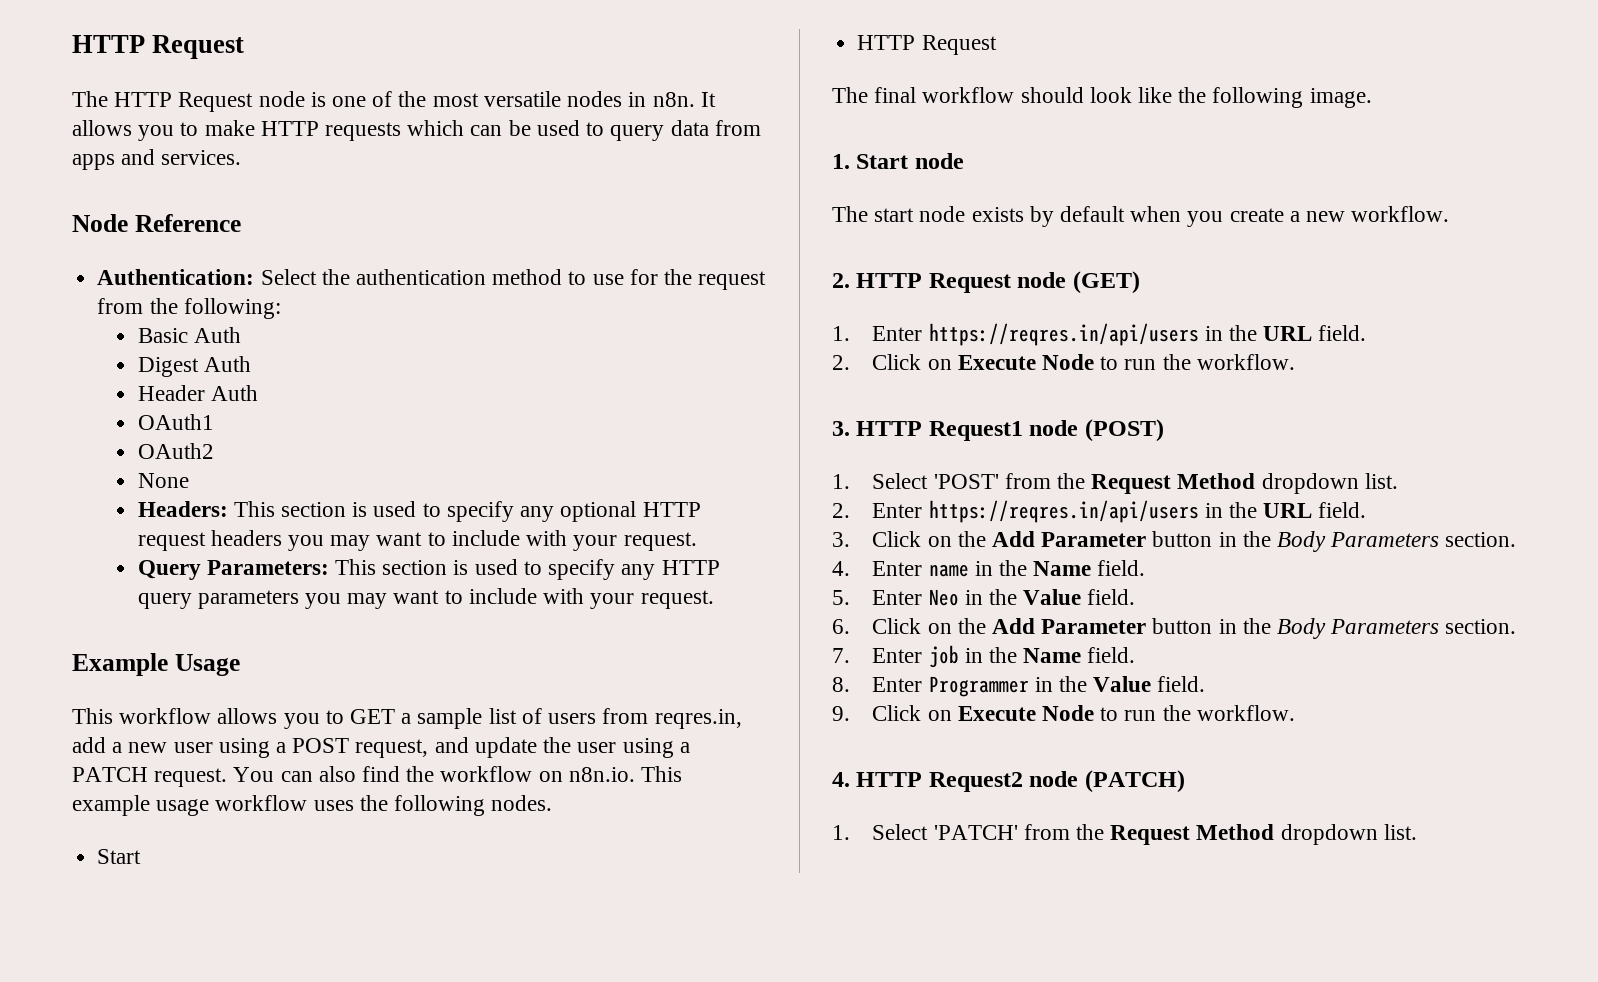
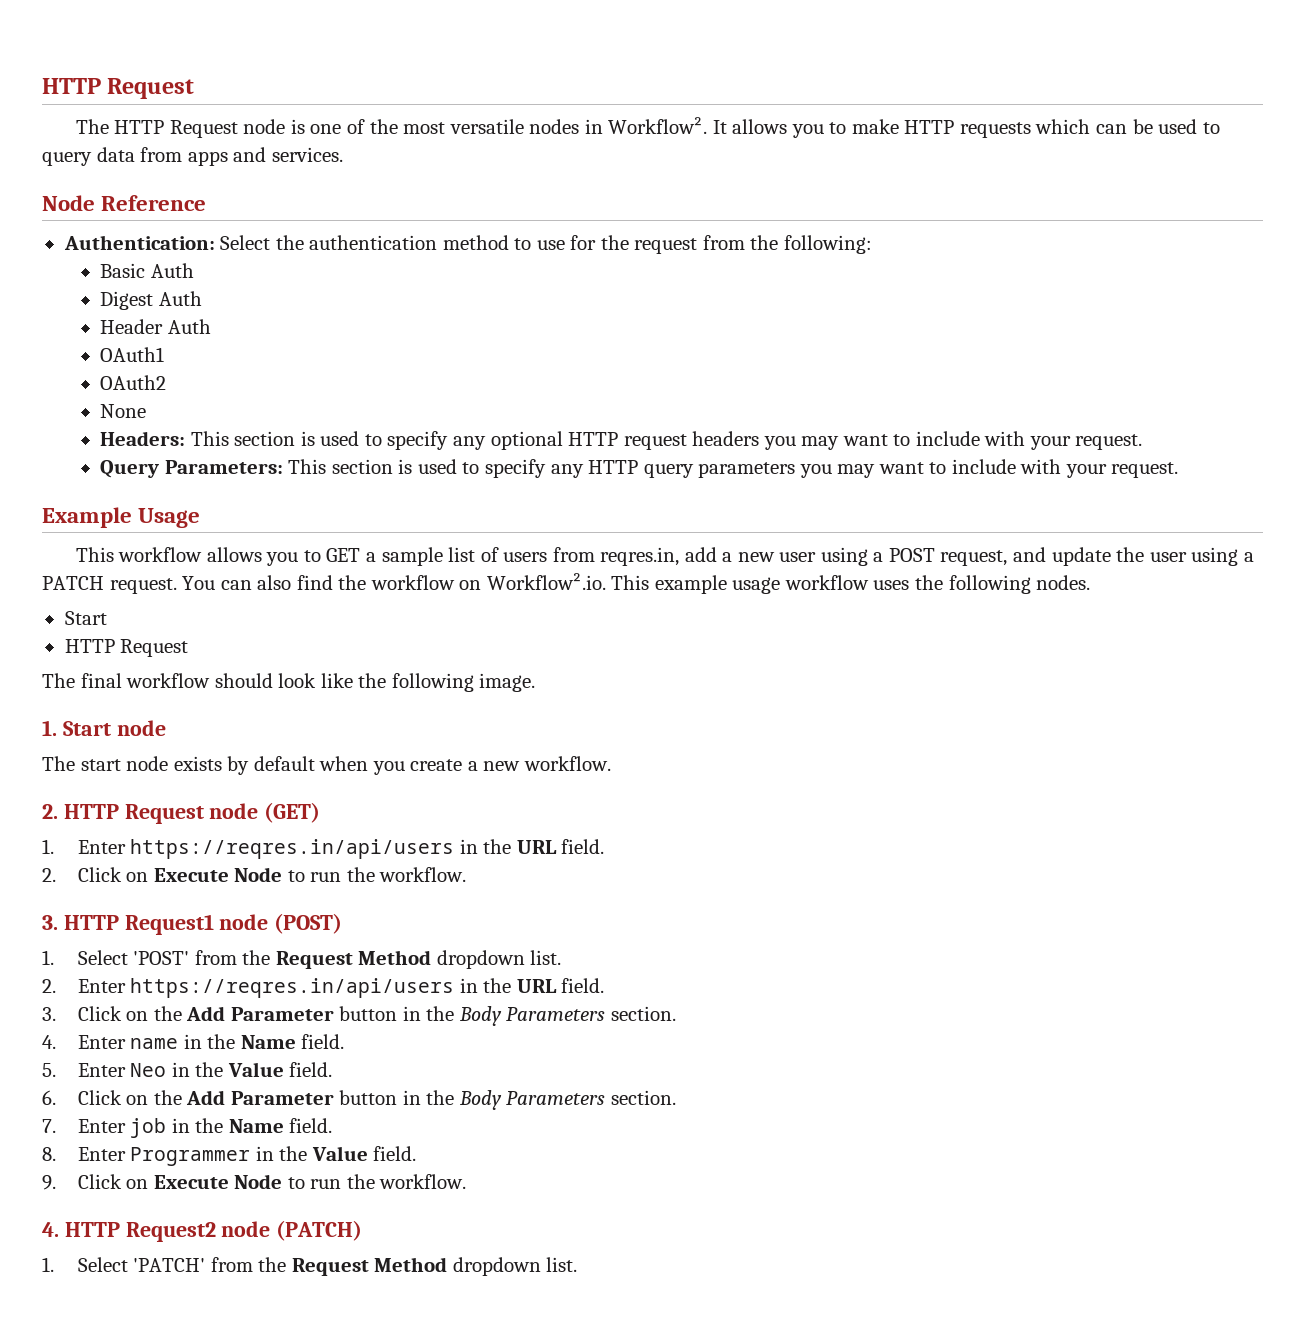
- The HTTP Request node is one of the most versatile nodes in n8n.
+ The HTTP Request node is one of the most versatile nodes in Workflow².
- You can also find the workflow on n8n.io. This example usage workflow uses the following nodes.
+ You can also find the workflow on Workflow².io. This example usage workflow uses the following nodes.

